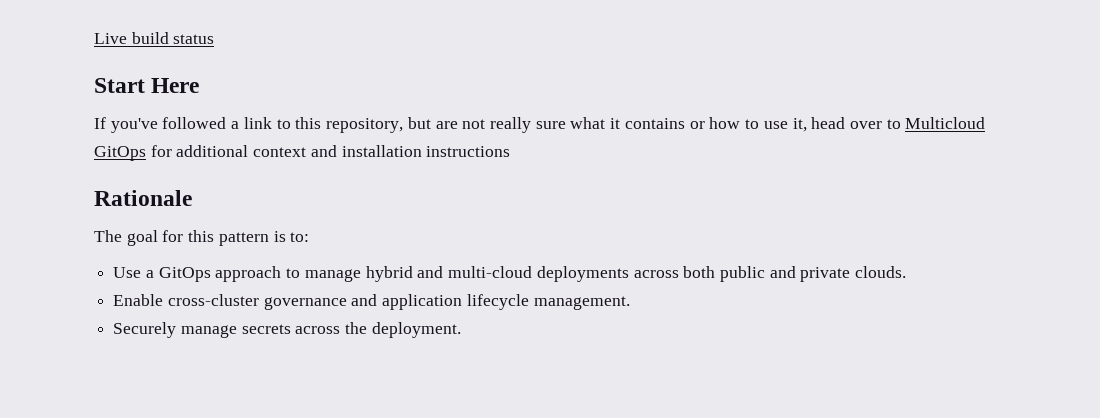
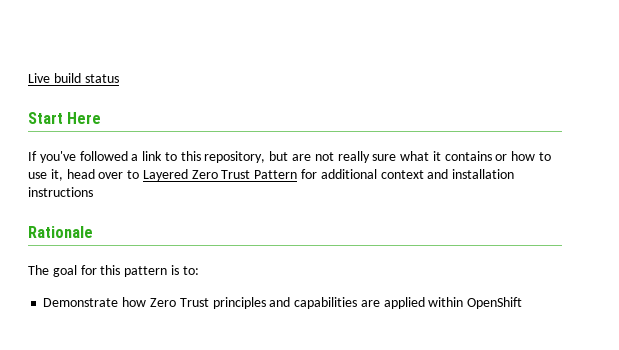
- If you've followed a link to this repository, but are not really sure what it contains or how to use it, head over to Multicloud GitOps for additional context and installation instructions
+ If you've followed a link to this repository, but are not really sure what it contains or how to use it, head over to Layered Zero Trust Pattern for additional context and installation instructions
- Use a GitOps approach to manage hybrid and multi-cloud deployments across both public and private clouds.
- Enable cross-cluster governance and application lifecycle management.
- Securely manage secrets across the deployment.
+ Demonstrate how Zero Trust principles and capabilities are applied within OpenShift

